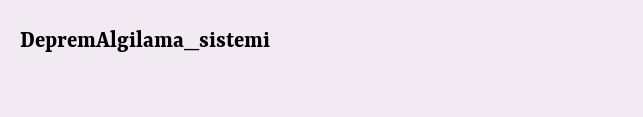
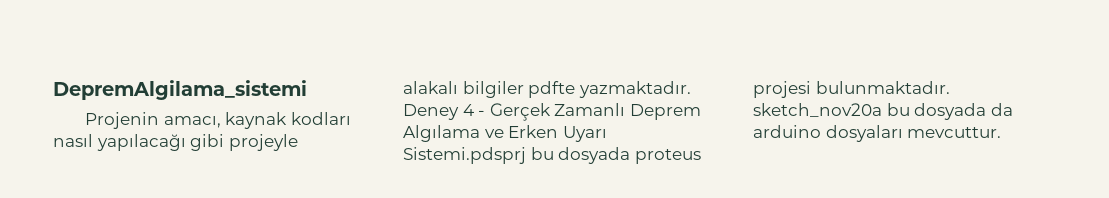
+ Projenin amacı, kaynak kodları nasıl yapılacağı gibi projeyle alakalı bilgiler pdfte yazmaktadır. Deney 4 - Gerçek Zamanlı Deprem Algılama ve Erken Uyarı Sistemi.pdsprj bu dosyada proteus projesi bulunmaktadır. sketch_nov20a bu dosyada da arduino dosyaları mevcuttur.

